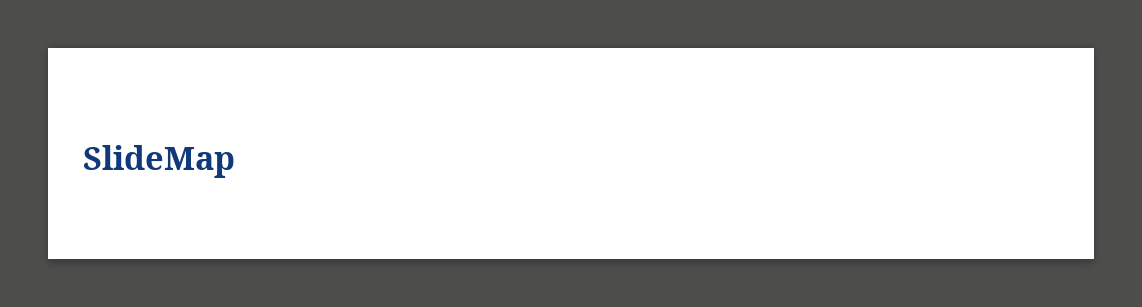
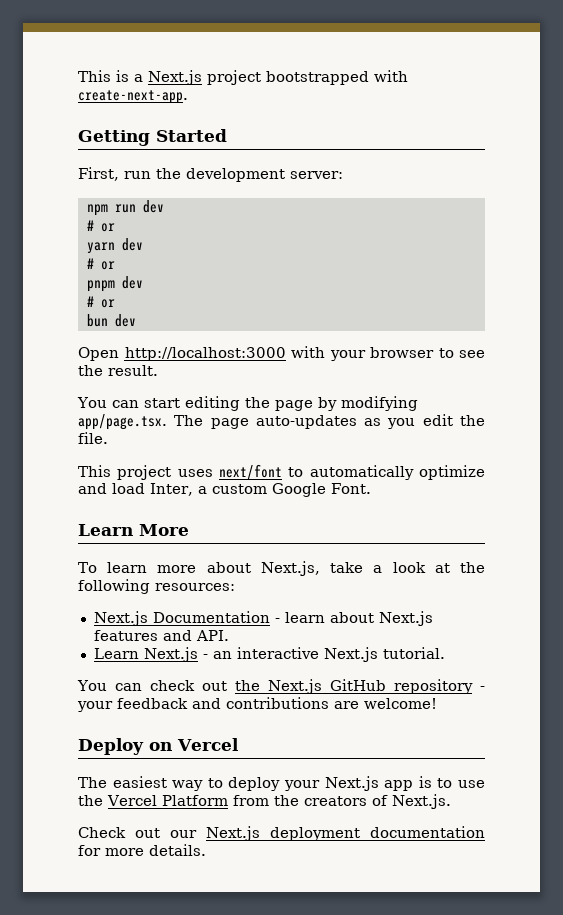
- SlideMap
+ This is a Next.js project bootstrapped with create-next-app.
+ Getting Started
+ First, run the development server:
+ npm run dev
+ # or
+ yarn dev
+ # or
+ pnpm dev
+ # or
+ bun dev
+ Open http://localhost:3000 with your browser to see the result.
+ You can start editing the page by modifying app/page.tsx. The page auto-updates as you edit the file.
+ This project uses next/font to automatically optimize and load Inter, a custom Google Font.
+ Learn More
+ To learn more about Next.js, take a look at the following resources:
+ Next.js Documentation - learn about Next.js features and API.
+ Learn Next.js - an interactive Next.js tutorial.
+ You can check out the Next.js GitHub repository - your feedback and contributions are welcome!
+ Deploy on Vercel
+ The easiest way to deploy your Next.js app is to use the Vercel Platform from the creators of Next.js.
+ Check out our Next.js deployment documentation for more details.

